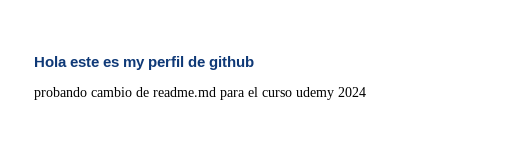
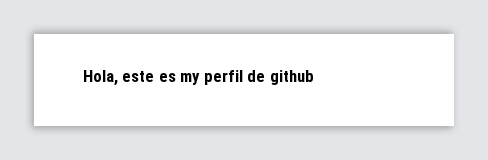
- Hola este es my perfil de github
+ Hola, este es my perfil de github
- probando cambio de readme.md para el curso udemy 2024

